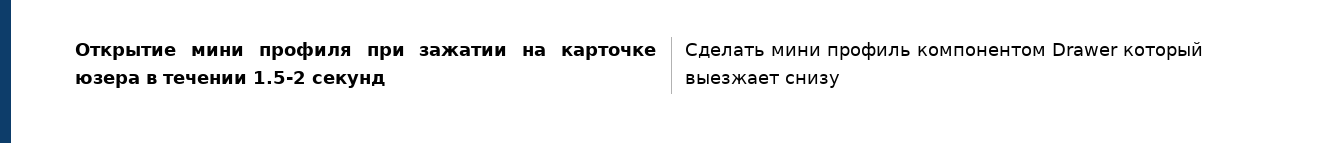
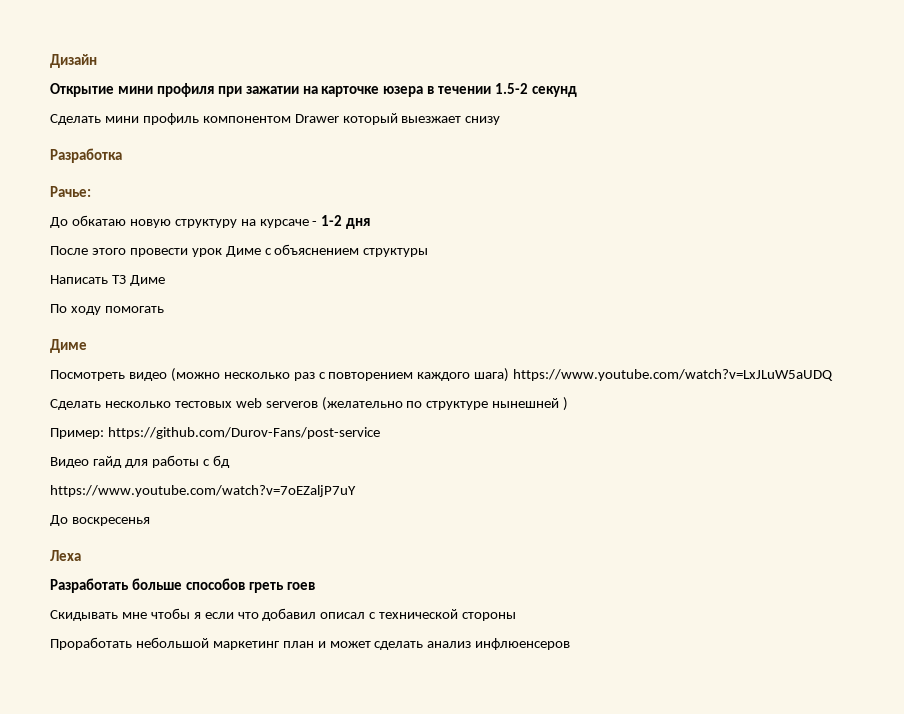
+ Дизайн
+ Разработка
+ Рачье:
+ До обкатаю новую структуру на курсаче - 1-2 дня
+ После этого провести урок Диме с объяснением структуры
+ Написать ТЗ Диме
+ По ходу помогать
+ Диме
+ Посмотреть видео (можно несколько раз с повторением каждого шага) https://www.youtube.com/watch?v=LxJLuW5aUDQ
+ Сделать несколько тестовых web serverов (желательно по структуре нынешней )
+ Пример: https://github.com/Durov-Fans/post-service
+ Видео гайд для работы с бд
+ https://www.youtube.com/watch?v=7oEZaljP7uY
+ До воскресенья
+ Леха
+ Разработать больше способов греть гоев
+ Скидывать мне чтобы я если что добавил описал с технической стороны
+ Проработать небольшой маркетинг план и может сделать анализ инфлюенсеров

